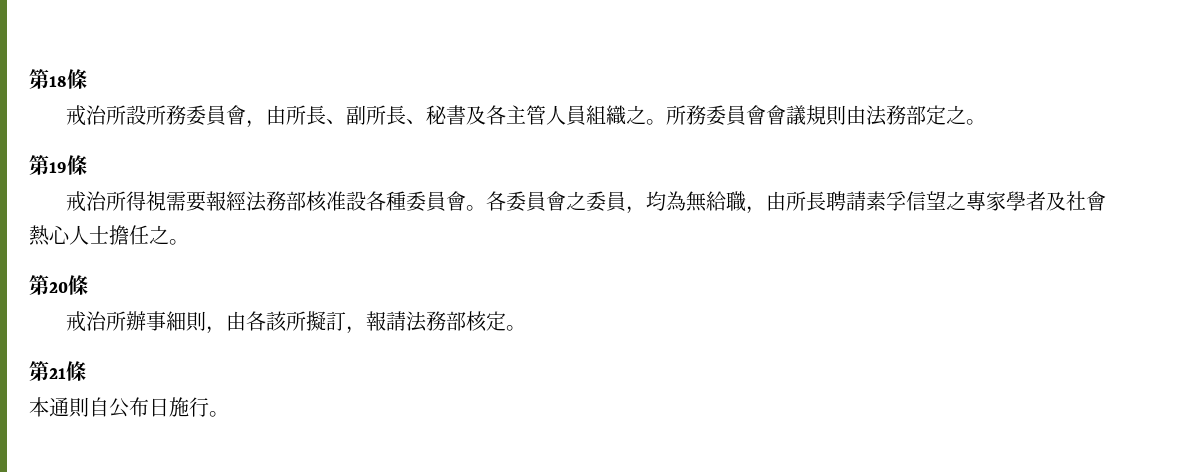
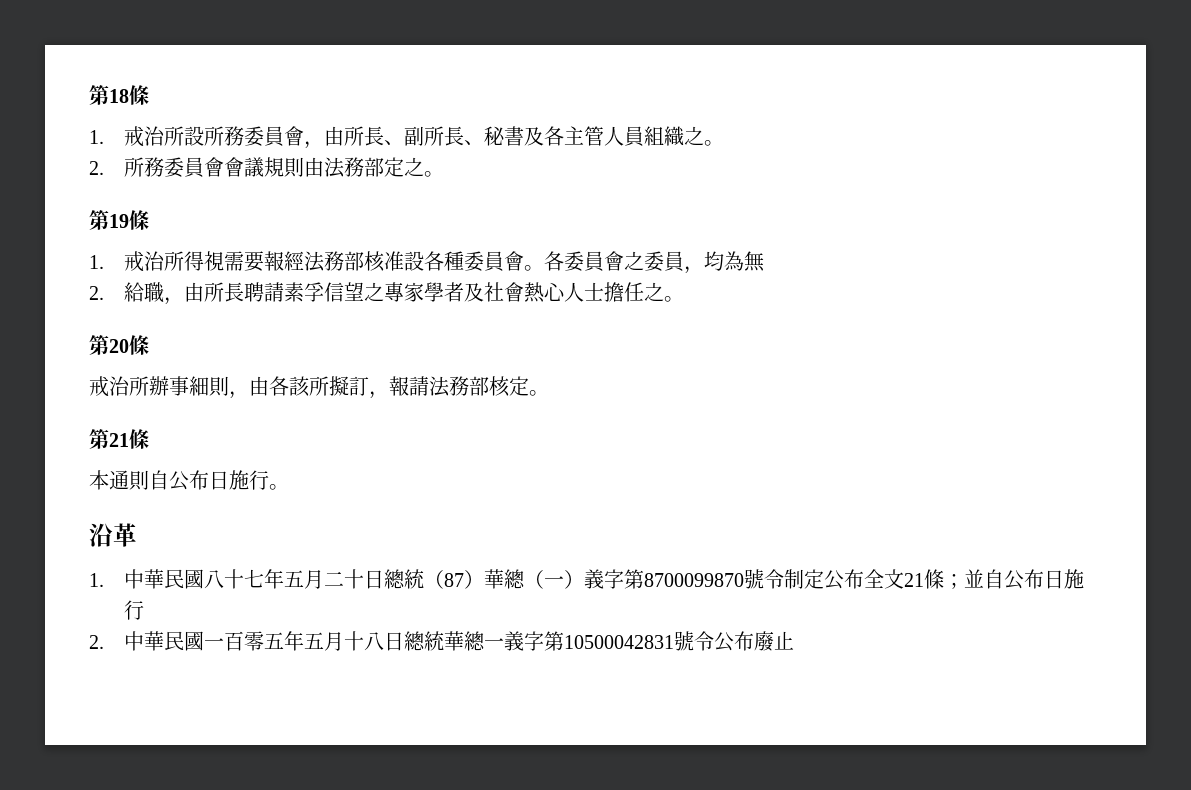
- 戒治所設所務委員會，由所長、副所長、秘書及各主管人員組織之。所務委員會會議規則由法務部定之。
+ 1.戒治所設所務委員會，由所長、副所長、秘書及各主管人員組織之。
+ 2.所務委員會會議規則由法務部定之。
- 戒治所得視需要報經法務部核准設各種委員會。
+ 1.戒治所得視需要報經法務部核准設各種委員會。
- 各委員會之委員，均為無給職，由所長聘請素孚信望之專家學者及社會熱心人士擔任之。
+ 各委員會之委員，均為無
+ 2.給職，由所長聘請素孚信望之專家學者及社會熱心人士擔任之。
+ 沿革
+ 1.中華民國八十七年五月二十日總統（87）華總（一）義字第8700099870號令制定公布全文21條；並自公布日施行
+ 2.中華民國一百零五年五月十八日總統華總一義字第10500042831號令公布廢止

